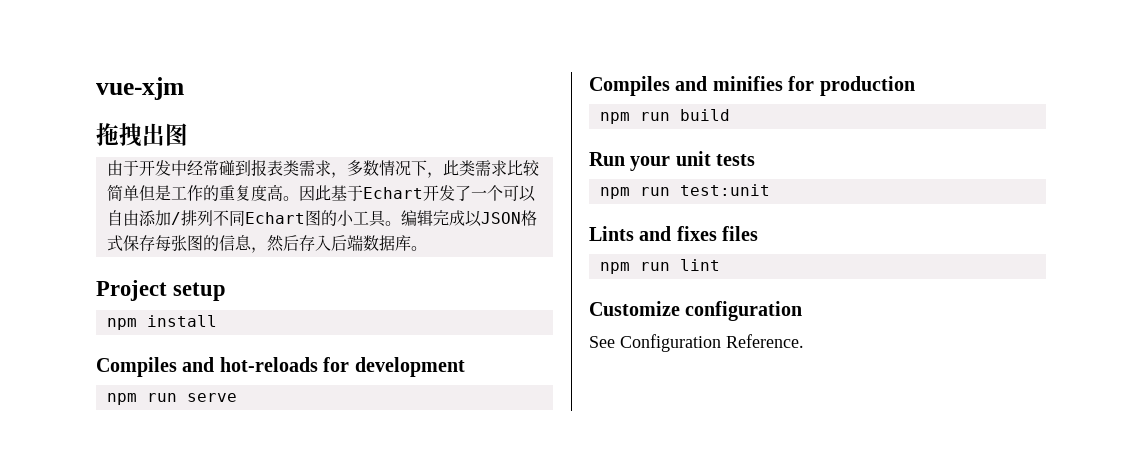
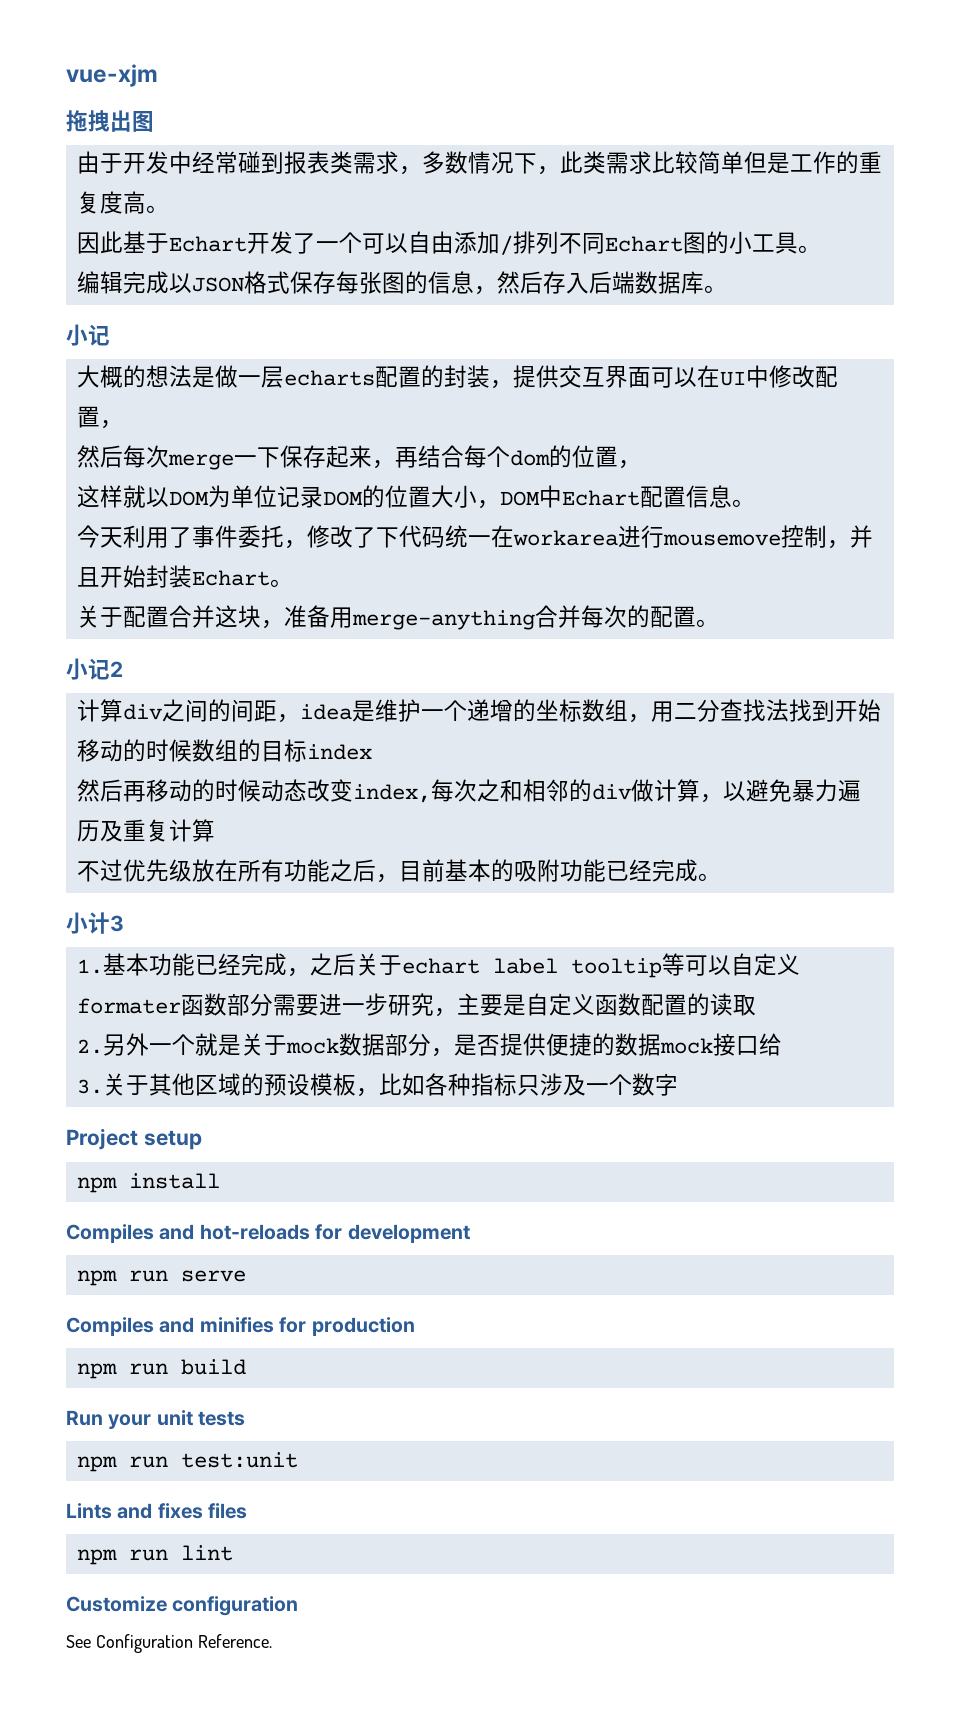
- 由于开发中经常碰到报表类需求，多数情况下，此类需求比较简单但是工作的重复度高。因此基于Echart开发了一个可以自由添加/排列不同Echart图的小工具。编辑完成以JSON格式保存每张图的信息，然后存入后端数据库。
+ 由于开发中经常碰到报表类需求，多数情况下，此类需求比较简单但是工作的重复度高。
+ 因此基于Echart开发了一个可以自由添加/排列不同Echart图的小工具。
+ 编辑完成以JSON格式保存每张图的信息，然后存入后端数据库。
+ 小记
+ 大概的想法是做一层echarts配置的封装，提供交互界面可以在UI中修改配置，
+ 然后每次merge一下保存起来，再结合每个dom的位置，
+ 这样就以DOM为单位记录DOM的位置大小，DOM中Echart配置信息。
+ 今天利用了事件委托，修改了下代码统一在workarea进行mousemove控制，并且开始封装Echart。
+ 关于配置合并这块，准备用merge-anything合并每次的配置。
+ 小记2
+ 计算div之间的间距，idea是维护一个递增的坐标数组，用二分查找法找到开始移动的时候数组的目标index
+ 然后再移动的时候动态改变index,每次之和相邻的div做计算，以避免暴力遍历及重复计算
+ 不过优先级放在所有功能之后，目前基本的吸附功能已经完成。
+ 小计3
+ 1.基本功能已经完成，之后关于echart label tooltip等可以自定义formater函数部分需要进一步研究，主要是自定义函数配置的读取
+ 2.另外一个就是关于mock数据部分，是否提供便捷的数据mock接口给
+ 3.关于其他区域的预设模板，比如各种指标只涉及一个数字

